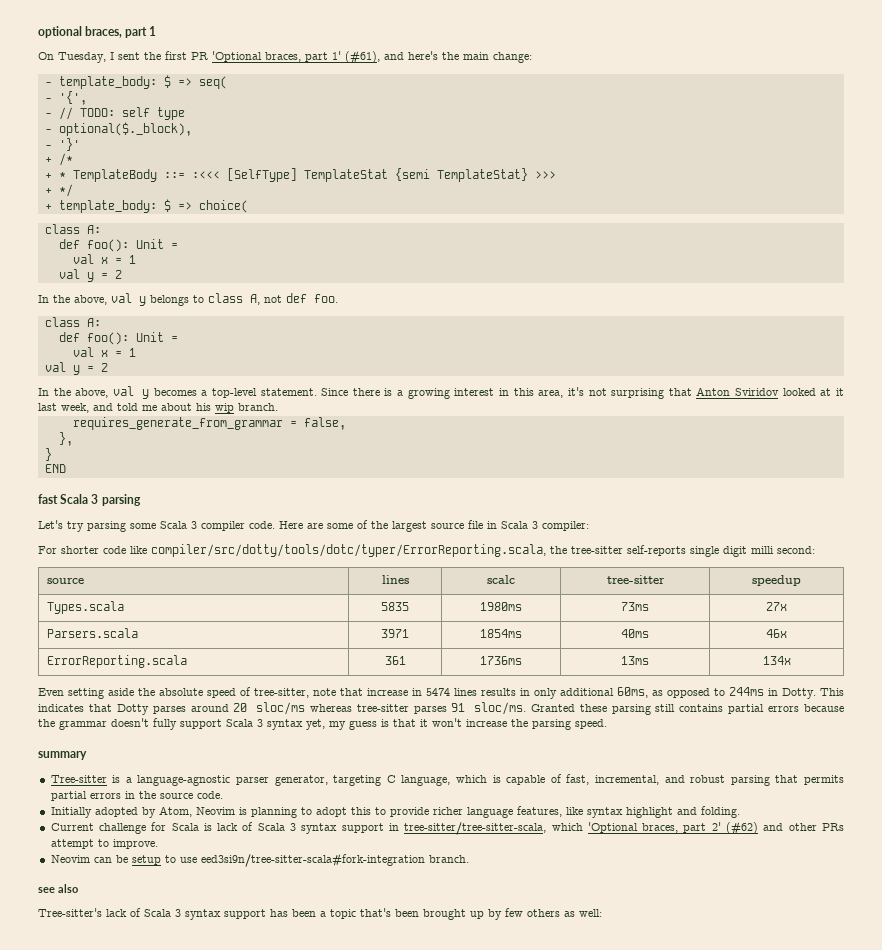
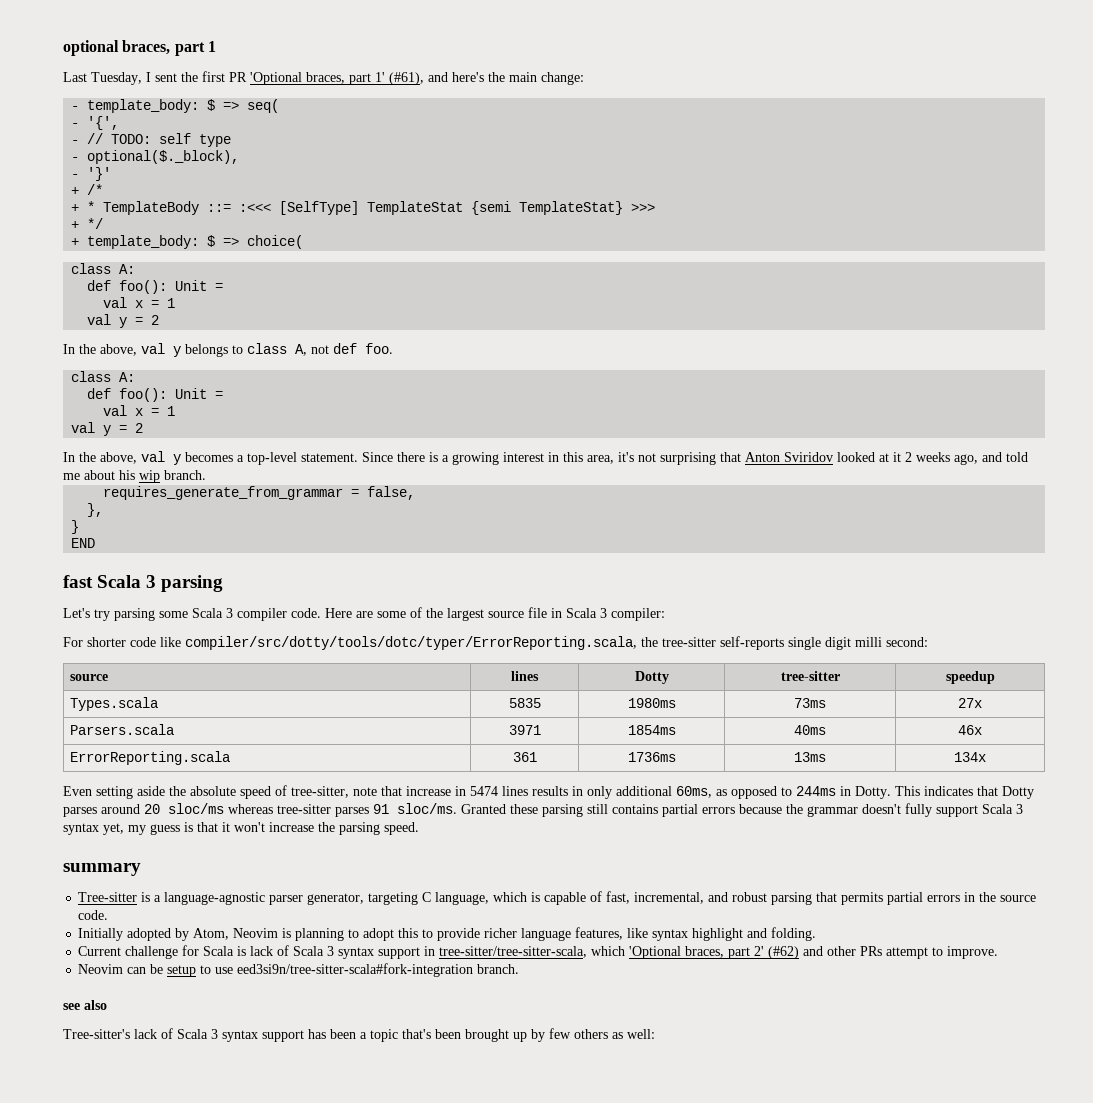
- On Tuesday, I sent the first PR 'Optional braces, part 1' (#61), and here's the main change:
+ Last Tuesday, I sent the first PR 'Optional braces, part 1' (#61), and here's the main change:
- Since there is a growing interest in this area, it's not surprising that Anton Sviridov looked at it last week, and told me about his wip branch.
+ Since there is a growing interest in this area, it's not surprising that Anton Sviridov looked at it 2 weeks ago, and told me about his wip branch.
- source | lines | scalc | tree-sitter | speedup
+ source | lines | Dotty | tree-sitter | speedup

